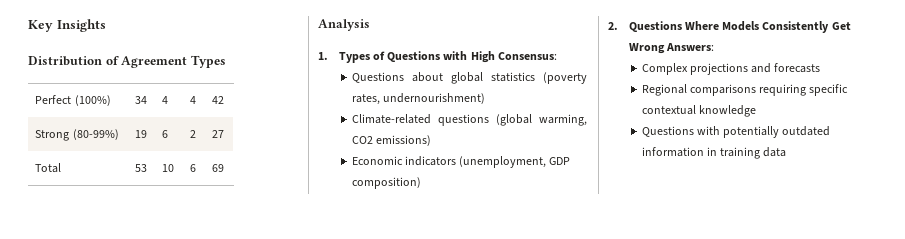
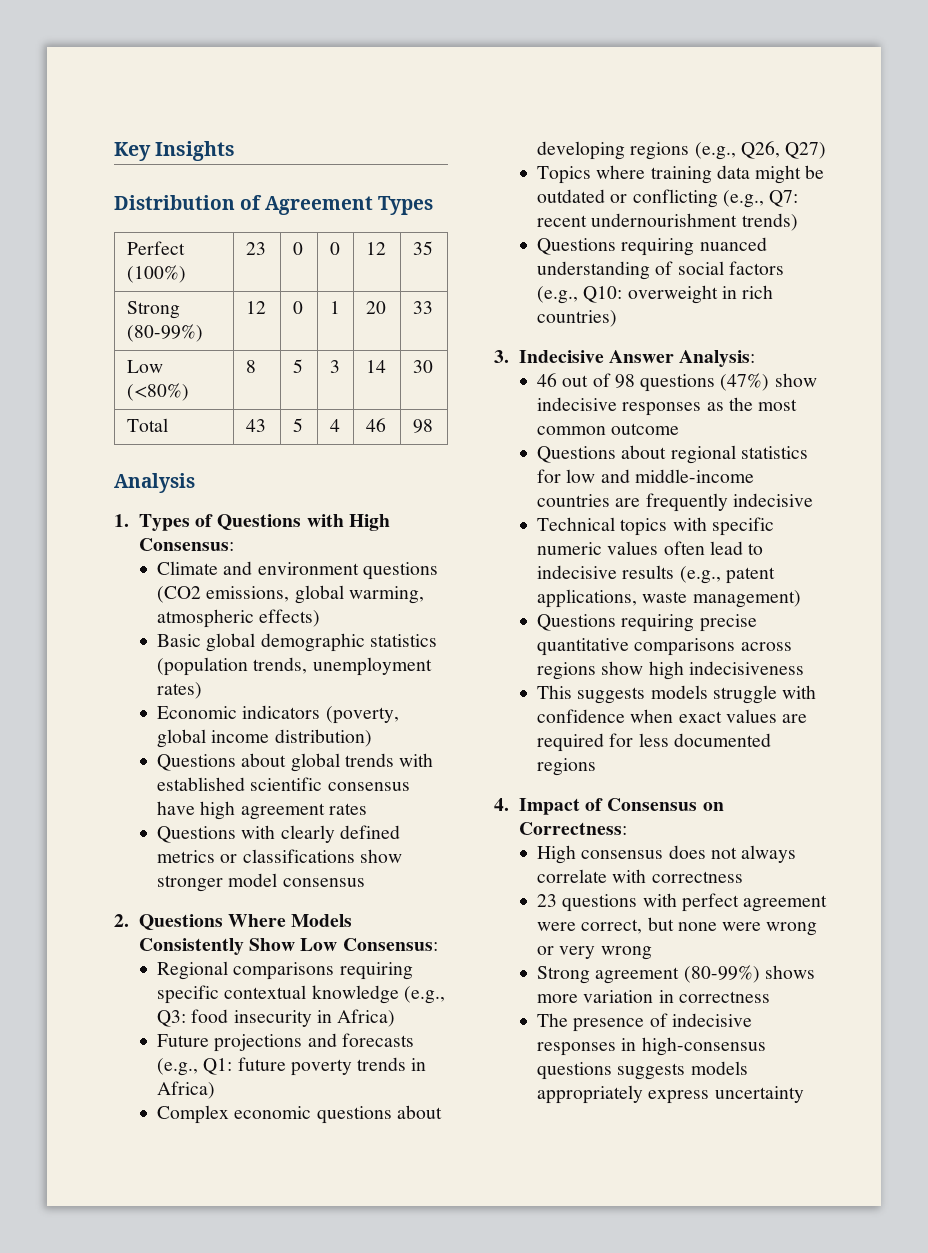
- Perfect (100%) | 34 | 4 | 4 | 42
- Strong (80-99%) | 19 | 6 | 2 | 27
- Total | 53 | 10 | 6 | 69
+ Perfect (100%) | 23 | 0 | 0 | 12 | 35
+ Strong (80-99%) | 12 | 0 | 1 | 20 | 33
+ Low (<80%) | 8 | 5 | 3 | 14 | 30
+ Total | 43 | 5 | 4 | 46 | 98
- Questions about global statistics (poverty rates, undernourishment)
- Climate-related questions (global warming, CO2 emissions)
- Economic indicators (unemployment, GDP composition)
+ Climate and environment questions (CO2 emissions, global warming, atmospheric effects)
+ Basic global demographic statistics (population trends, unemployment rates)
+ Economic indicators (poverty, global income distribution)
+ Questions about global trends with established scientific consensus have high agreement rates
+ Questions with clearly defined metrics or classifications show stronger model consensus
- 2. Questions Where Models Consistently Get Wrong Answers:
- Complex projections and forecasts
+ 2. Questions Where Models Consistently Show Low Consensus:
- Regional comparisons requiring specific contextual knowledge
- Questions with potentially outdated information in training data
+ Regional comparisons requiring specific contextual knowledge (e.g., Q3: food insecurity in Africa)
+ Future projections and forecasts (e.g., Q1: future poverty trends in Africa)
+ Complex economic questions about developing regions (e.g., Q26, Q27)
+ Topics where training data might be outdated or conflicting (e.g., Q7: recent undernourishment trends)
+ Questions requiring nuanced understanding of social factors (e.g., Q10: overweight in rich countries)
+ 3. Indecisive Answer Analysis:
+ 46 out of 98 questions (47%) show indecisive responses as the most common outcome
+ Questions about regional statistics for low and middle-income countries are frequently indecisive
+ Technical topics with specific numeric values often lead to indecisive results (e.g., patent applications, waste management)
+ Questions requiring precise quantitative comparisons across regions show high indecisiveness
+ This suggests models struggle with confidence when exact values are required for less documented regions
+ 4. Impact of Consensus on Correctness:
+ High consensus does not always correlate with correctness
+ 23 questions with perfect agreement were correct, but none were wrong or very wrong
+ Strong agreement (80-99%) shows more variation in correctness
+ The presence of indecisive responses in high-consensus questions suggests models appropriately express uncertainty

